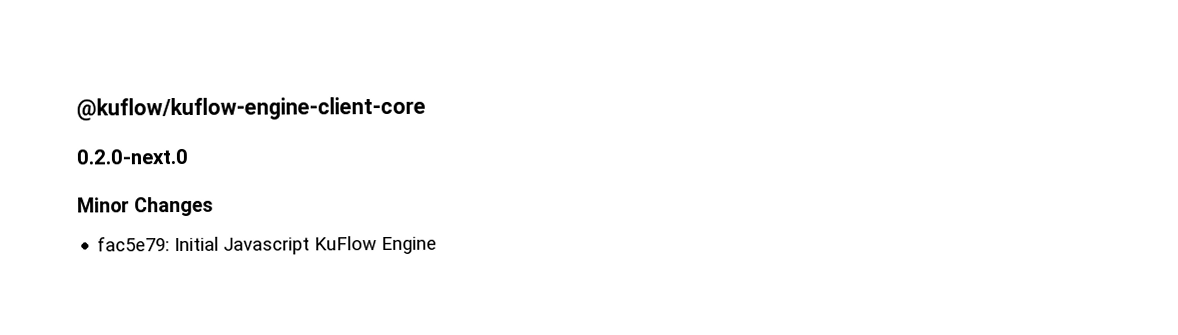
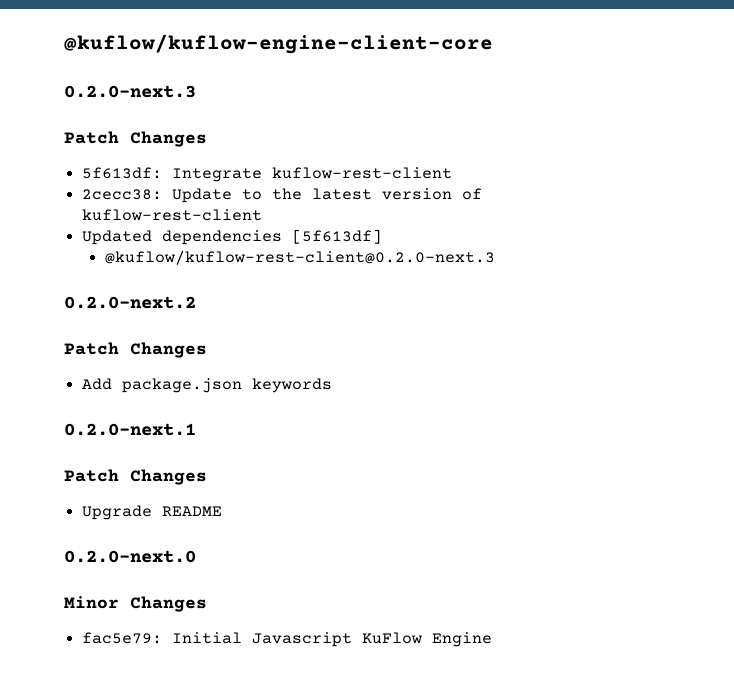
+ 0.2.0-next.3
+ Patch Changes
+ 5f613df: Integrate kuflow-rest-client
+ 2cecc38: Update to the latest version of kuflow-rest-client
+ Updated dependencies [5f613df]
+ @kuflow/kuflow-rest-client@0.2.0-next.3
+ 0.2.0-next.2
+ Patch Changes
+ Add package.json keywords
+ 0.2.0-next.1
+ Patch Changes
+ Upgrade README

